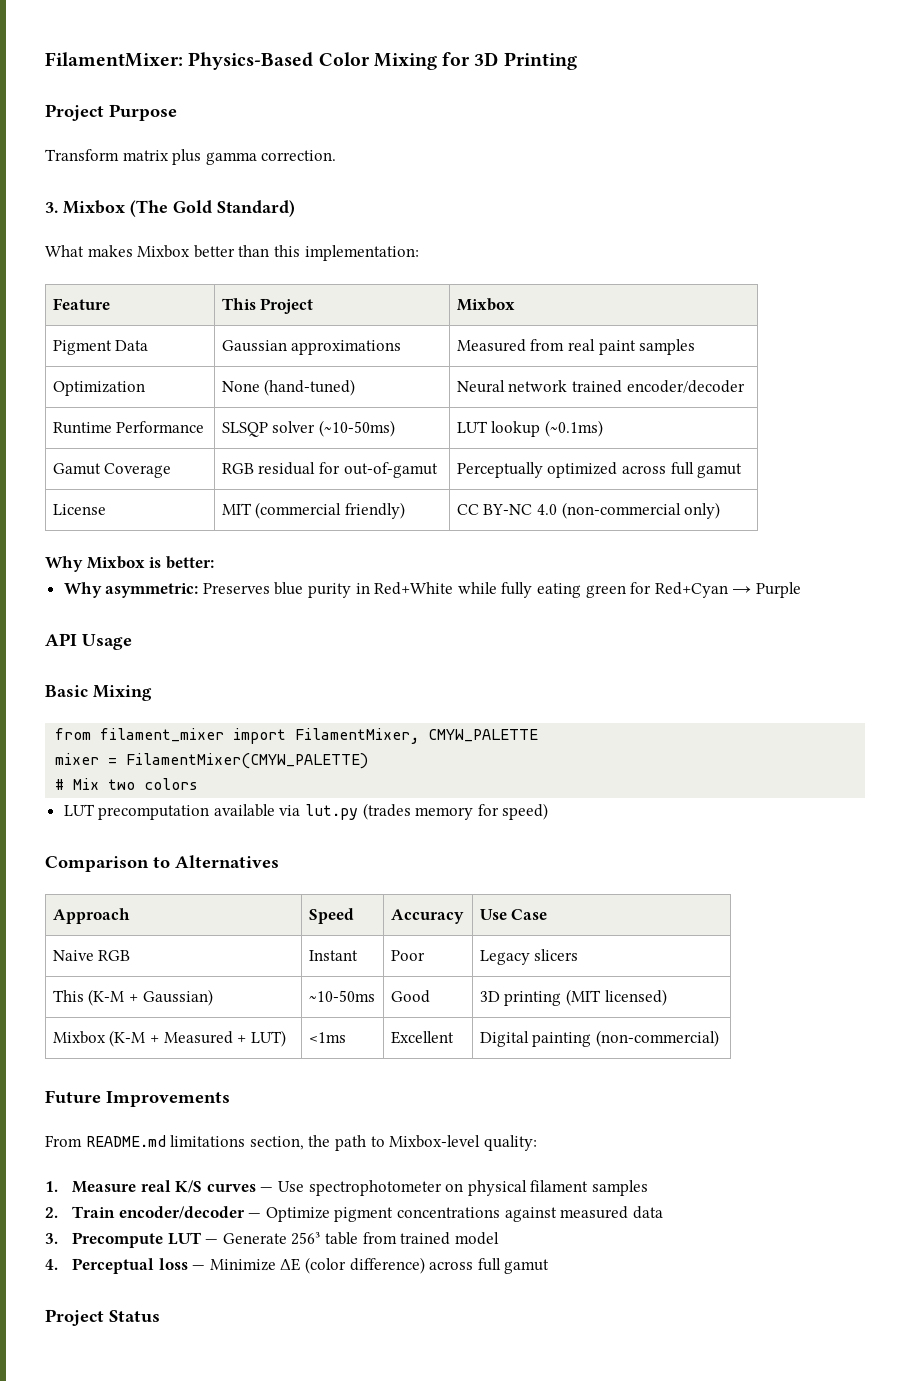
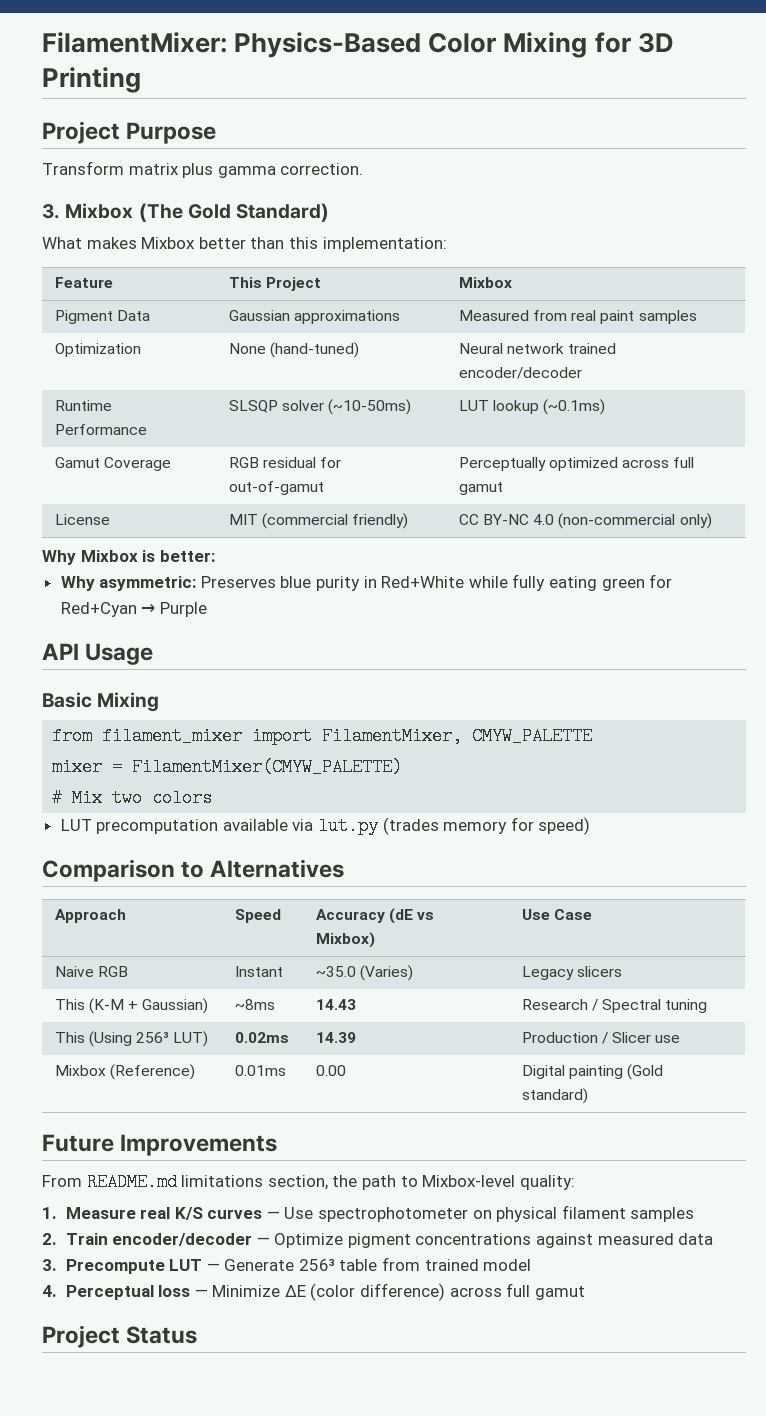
- Approach | Speed | Accuracy | Use Case
+ Approach | Speed | Accuracy (dE vs Mixbox) | Use Case
- Naive RGB | Instant | Poor | Legacy slicers
+ Naive RGB | Instant | ~35.0 (Varies) | Legacy slicers
- This (K-M + Gaussian) | ~10-50ms | Good | 3D printing (MIT licensed)
- Mixbox (K-M + Measured + LUT) | <1ms | Excellent | Digital painting (non-commercial)
+ This (K-M + Gaussian) | ~8ms | 14.43 | Research / Spectral tuning
+ This (Using 256³ LUT) | 0.02ms | 14.39 | Production / Slicer use
+ Mixbox (Reference) | 0.01ms | 0.00 | Digital painting (Gold standard)

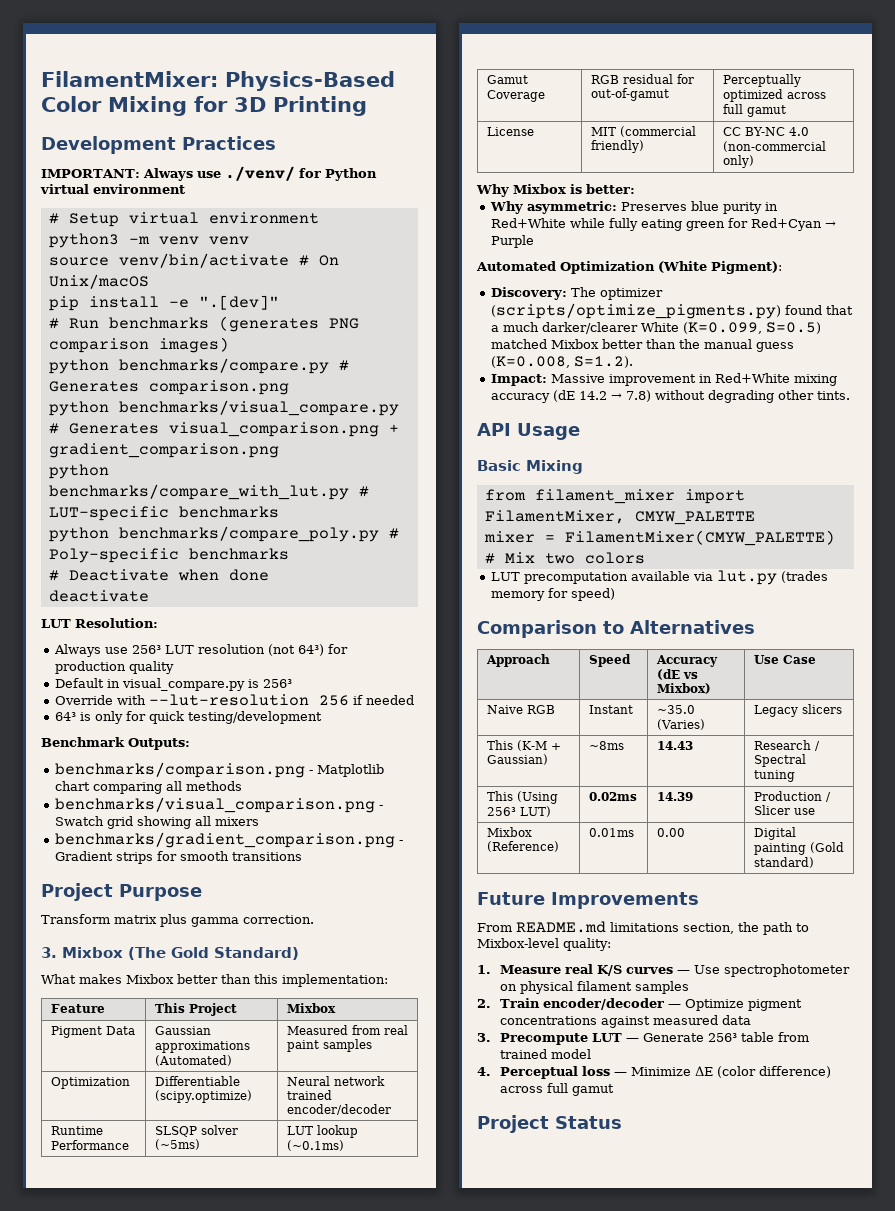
+ Development Practices
+ IMPORTANT: Always use ./venv/ for Python virtual environment
+ # Setup virtual environment
+ python3 -m venv venv
+ source venv/bin/activate # On Unix/macOS
+ pip install -e ".[dev]"
+ # Run benchmarks (generates PNG comparison images)
+ python benchmarks/compare.py # Generates comparison.png
+ python benchmarks/visual_compare.py # Generates visual_comparison.png + gradient_comparison.png
+ python benchmarks/compare_with_lut.py # LUT-specific benchmarks
+ python benchmarks/compare_poly.py # Poly-specific benchmarks
+ # Deactivate when done
+ deactivate
+ LUT Resolution:
+ Always use 256³ LUT resolution (not 64³) for production quality
+ Default in visual_compare.py is 256³
+ Override with --lut-resolution 256 if needed
+ 64³ is only for quick testing/development
+ Benchmark Outputs:
+ benchmarks/comparison.png - Matplotlib chart comparing all methods
+ benchmarks/visual_comparison.png - Swatch grid showing all mixers
+ benchmarks/gradient_comparison.png - Gradient strips for smooth transitions
- Pigment Data | Gaussian approximations | Measured from real paint samples
+ Pigment Data | Gaussian approximations (Automated) | Measured from real paint samples
- Optimization | None (hand-tuned) | Neural network trained encoder/decoder
+ Optimization | Differentiable (scipy.optimize) | Neural network trained encoder/decoder
- Runtime Performance | SLSQP solver (~10-50ms) | LUT lookup (~0.1ms)
+ Runtime Performance | SLSQP solver (~5ms) | LUT lookup (~0.1ms)
+ Automated Optimization (White Pigment):
+ Discovery: The optimizer (scripts/optimize_pigments.py) found that a much darker/clearer White (K=0.099, S=0.5) matched Mixbox better than the manual guess (K=0.008, S=1.2).
+ Impact: Massive improvement in Red+White mixing accuracy (dE 14.2 → 7.8) without degrading other tints.

